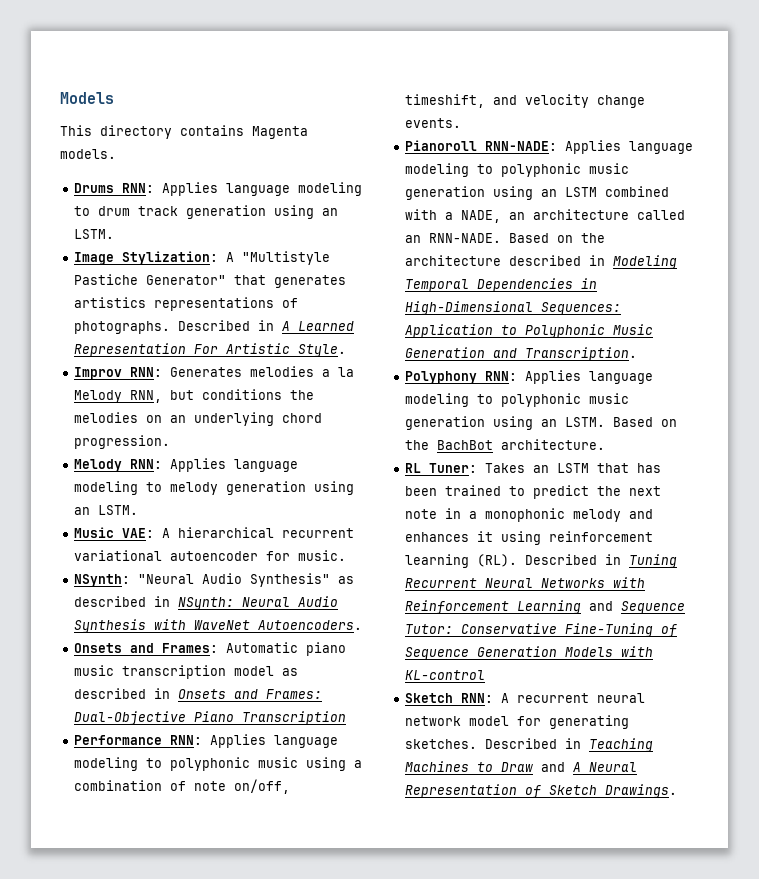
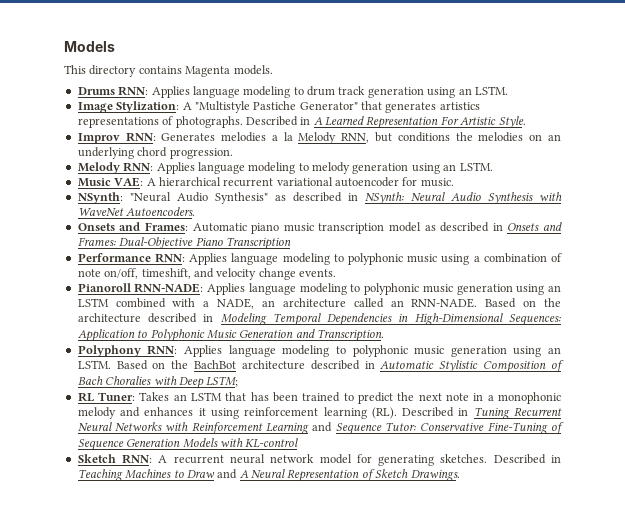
- Based on the BachBot architecture.
+ Based on the BachBot architecture described in Automatic Stylistic Composition of Bach Choralies with Deep LSTM;

